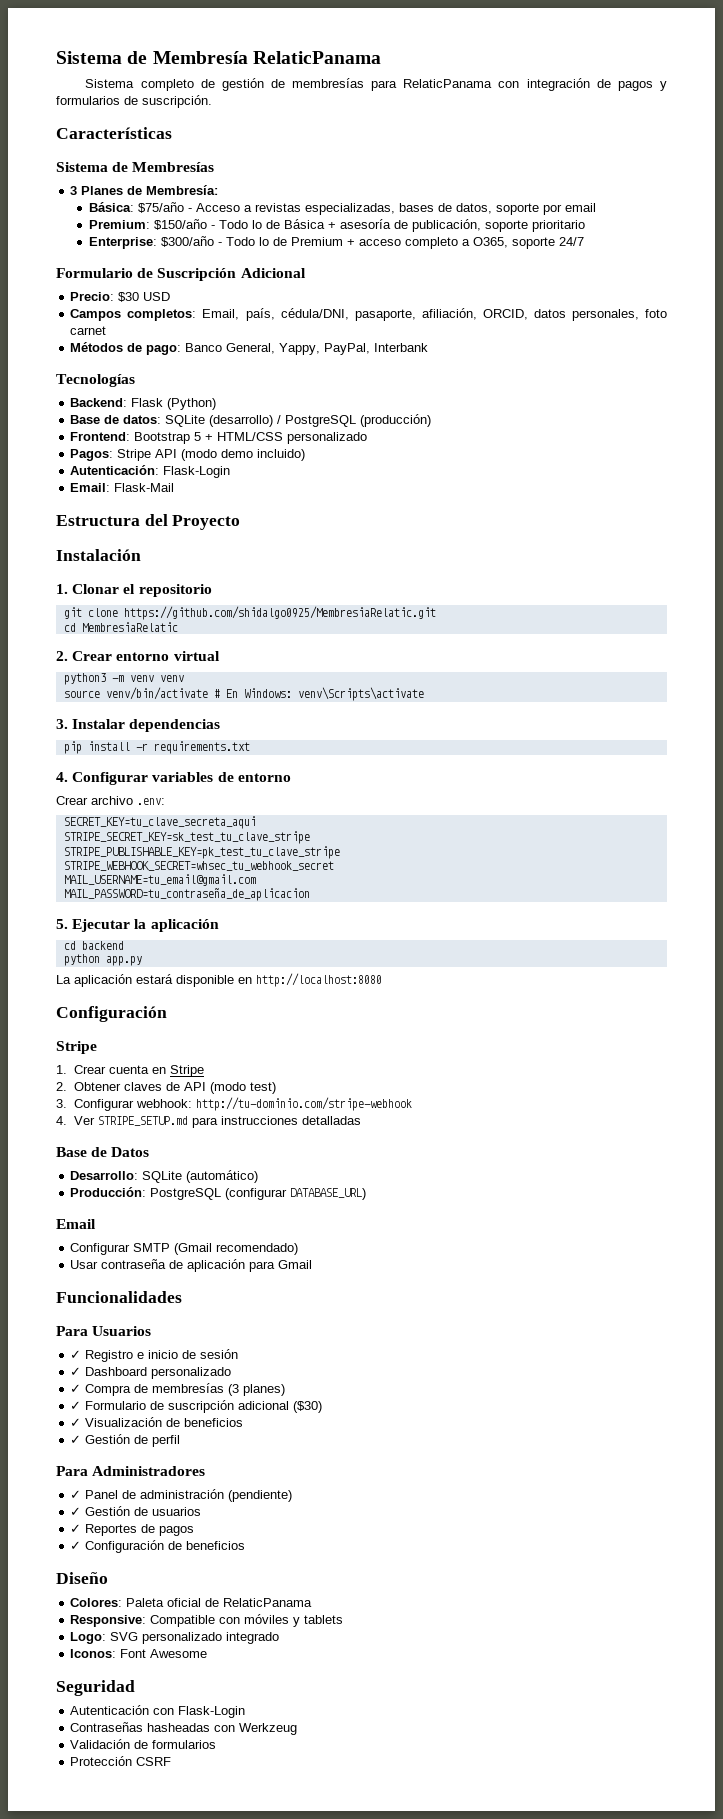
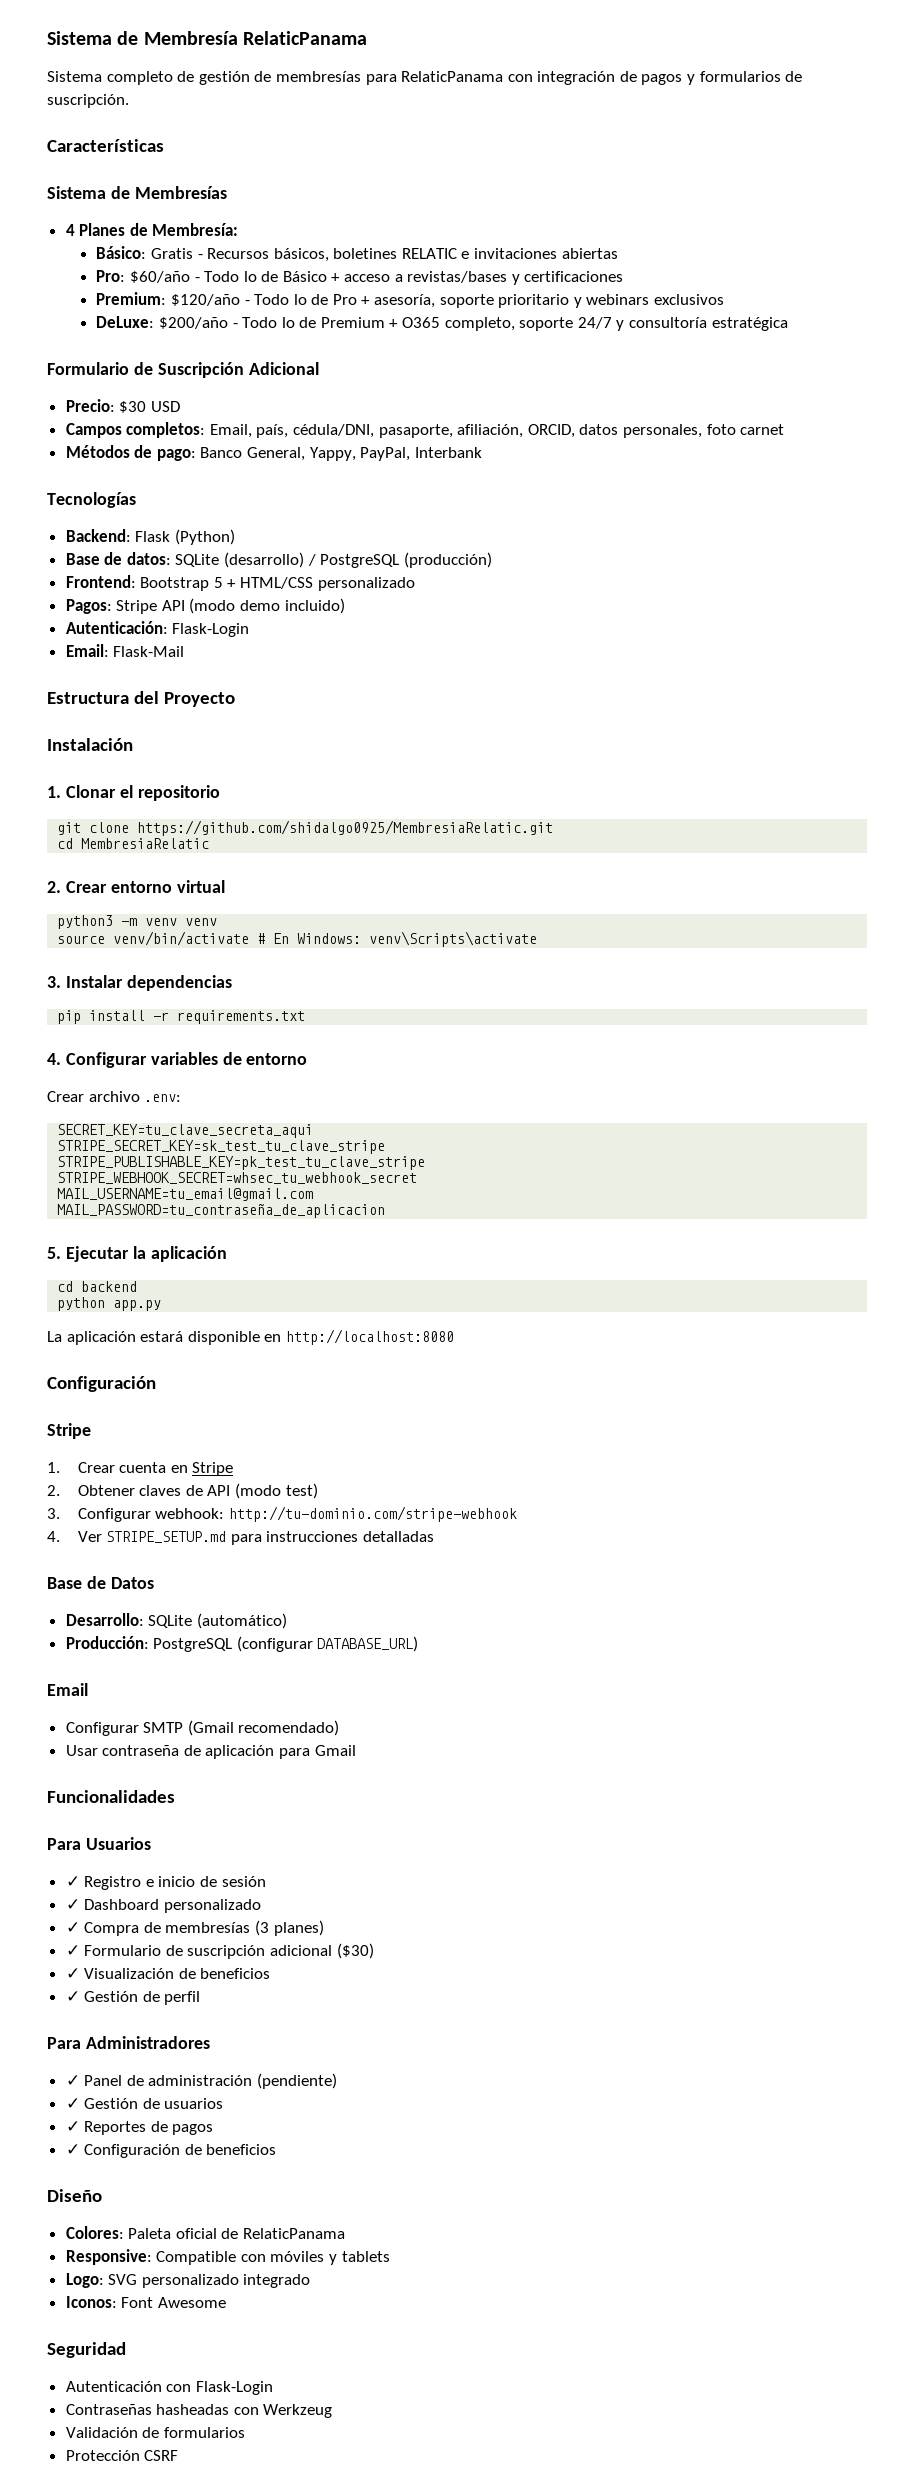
- 3 Planes de Membresía:
+ 4 Planes de Membresía:
- Básica: $75/año - Acceso a revistas especializadas, bases de datos, soporte por email
- Premium: $150/año - Todo lo de Básica + asesoría de publicación, soporte prioritario
- Enterprise: $300/año - Todo lo de Premium + acceso completo a O365, soporte 24/7
+ Básico: Gratis - Recursos básicos, boletines RELATIC e invitaciones abiertas
+ Pro: $60/año - Todo lo de Básico + acceso a revistas/bases y certificaciones
+ Premium: $120/año - Todo lo de Pro + asesoría, soporte prioritario y webinars exclusivos
+ DeLuxe: $200/año - Todo lo de Premium + O365 completo, soporte 24/7 y consultoría estratégica

